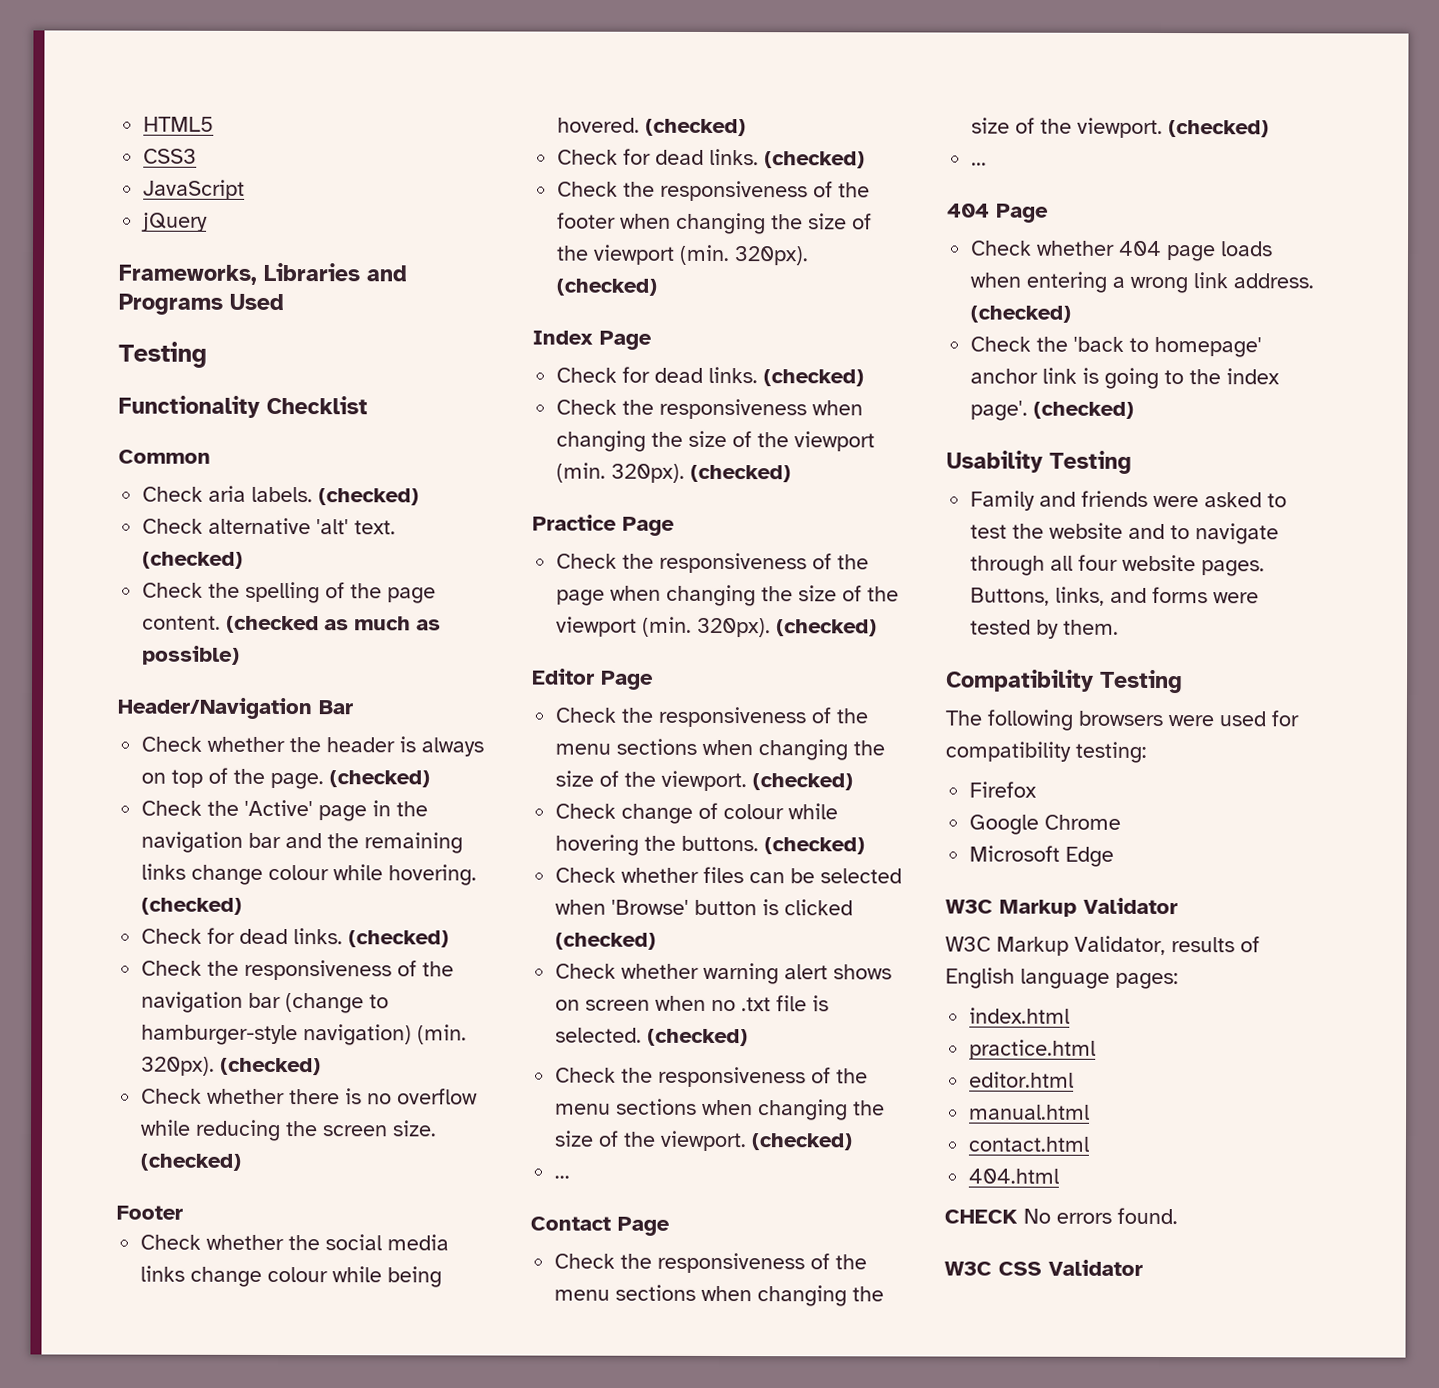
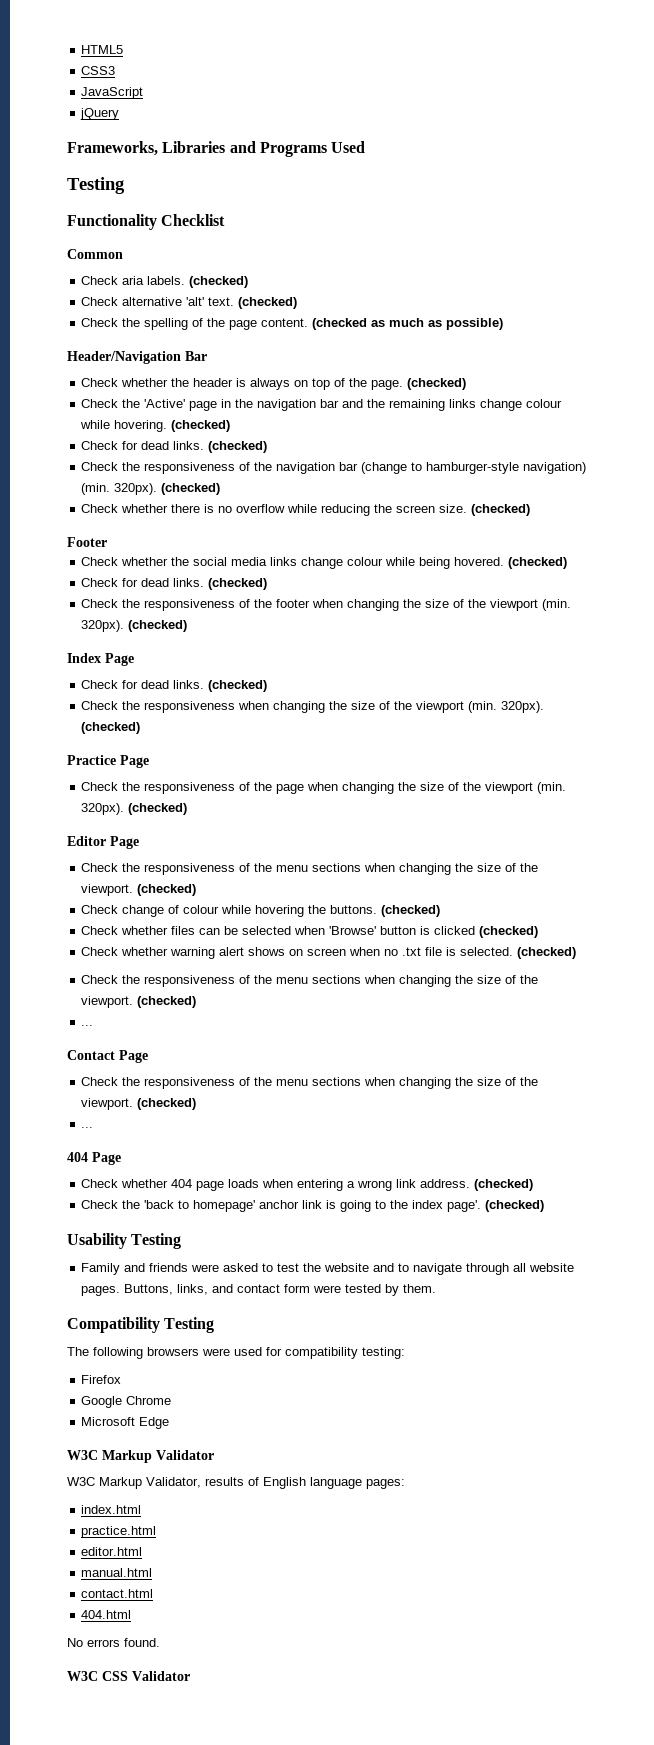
- Family and friends were asked to test the website and to navigate through all four website pages.
+ Family and friends were asked to test the website and to navigate through all website pages.
- Buttons, links, and forms were tested by them.
+ Buttons, links, and contact form were tested by them.
- CHECK No errors found.
+ No errors found.

